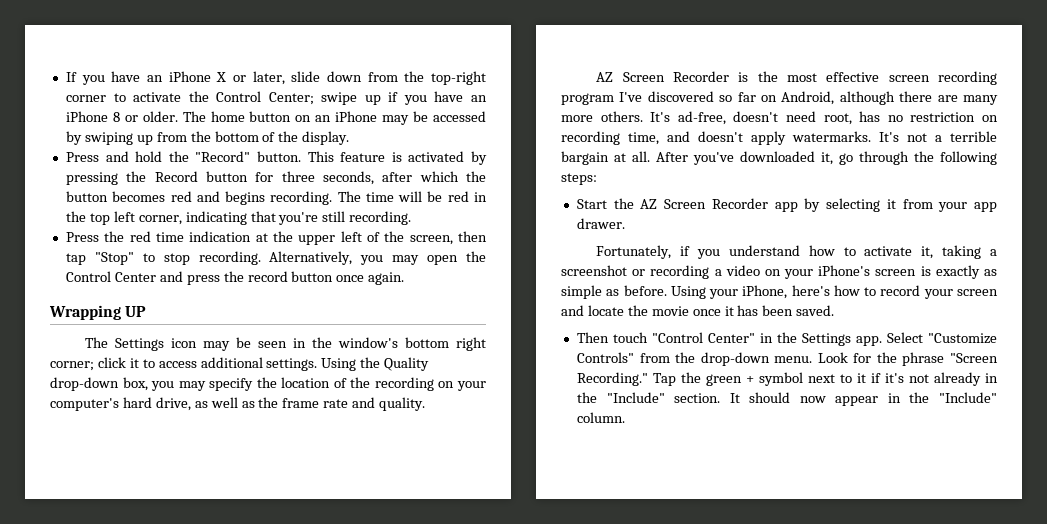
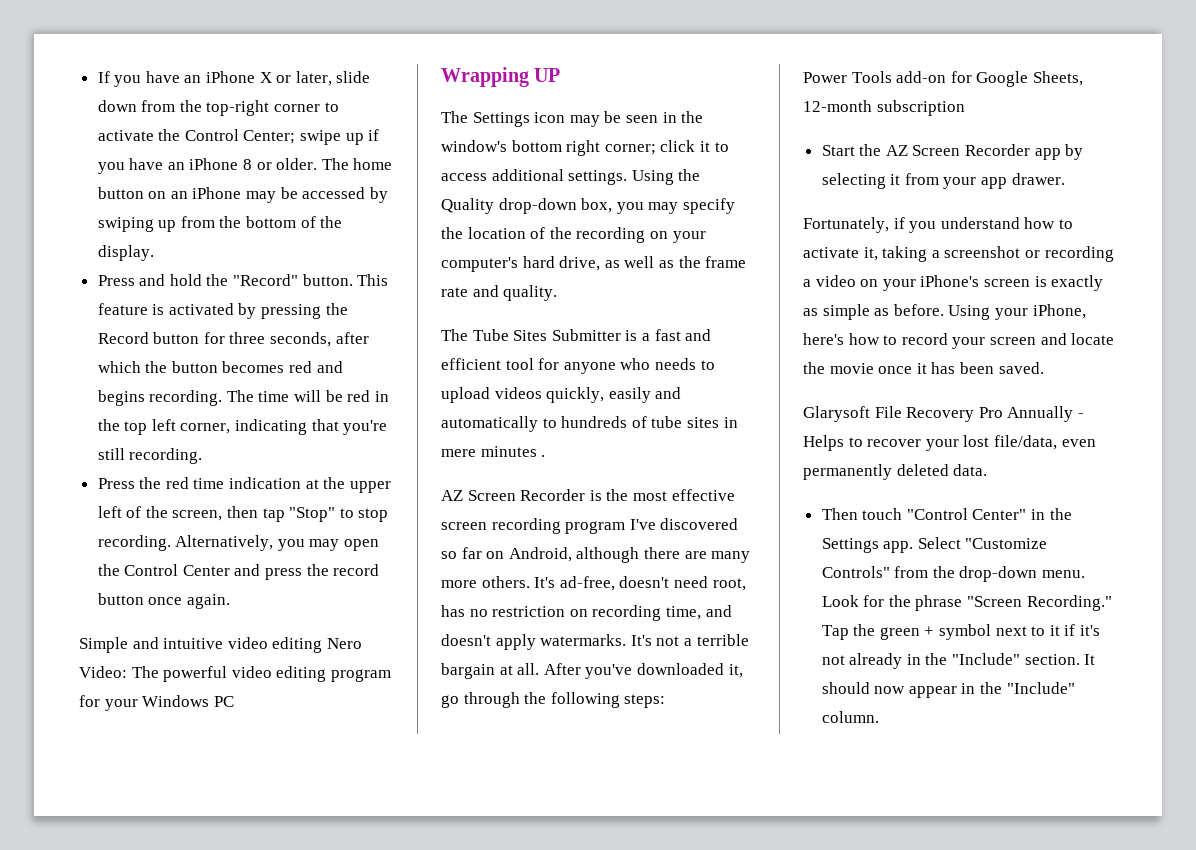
+ Simple and intuitive video editing Nero Video: The powerful video editing program for your Windows PC
+ The Tube Sites Submitter is a fast and efficient tool for anyone who needs to upload videos quickly, easily and automatically to hundreds of tube sites in mere minutes .
+ Power Tools add-on for Google Sheets, 12-month subscription
+ Glarysoft File Recovery Pro Annually - Helps to recover your lost file/data, even permanently deleted data.

